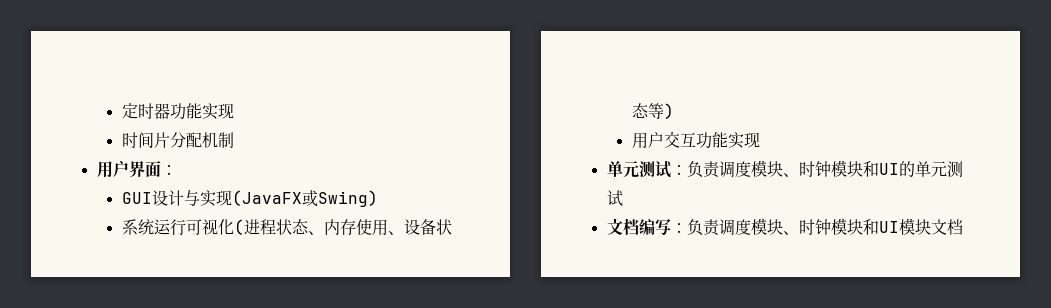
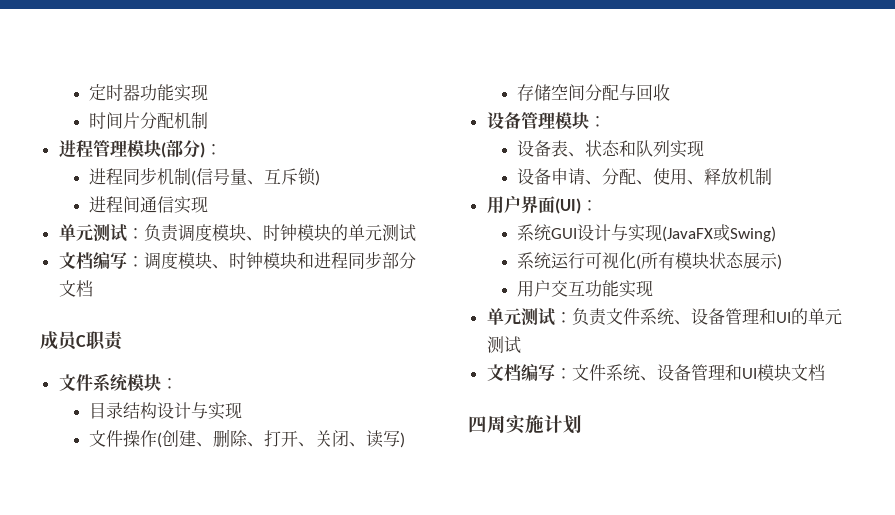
- 用户界面：
- GUI设计与实现(JavaFX或Swing)
- 系统运行可视化(进程状态、内存使用、设备状态等)
- 用户交互功能实现
+ 进程管理模块(部分)：
+ 进程同步机制(信号量、互斥锁)
+ 进程间通信实现
- 单元测试：负责调度模块、时钟模块和UI的单元测试
+ 单元测试：负责调度模块、时钟模块的单元测试
+ 文档编写：调度模块、时钟模块和进程同步部分文档
+ 成员C职责
+ 文件系统模块：
+ 目录结构设计与实现
+ 文件操作(创建、删除、打开、关闭、读写)
+ 存储空间分配与回收
+ 设备管理模块：
+ 设备表、状态和队列实现
+ 设备申请、分配、使用、释放机制
+ 用户界面(UI)：
+ 系统GUI设计与实现(JavaFX或Swing)
+ 系统运行可视化(所有模块状态展示)
+ 用户交互功能实现
+ 单元测试：负责文件系统、设备管理和UI的单元测试
- 文档编写：负责调度模块、时钟模块和UI模块文档
+ 文档编写：文件系统、设备管理和UI模块文档
+ 四周实施计划

